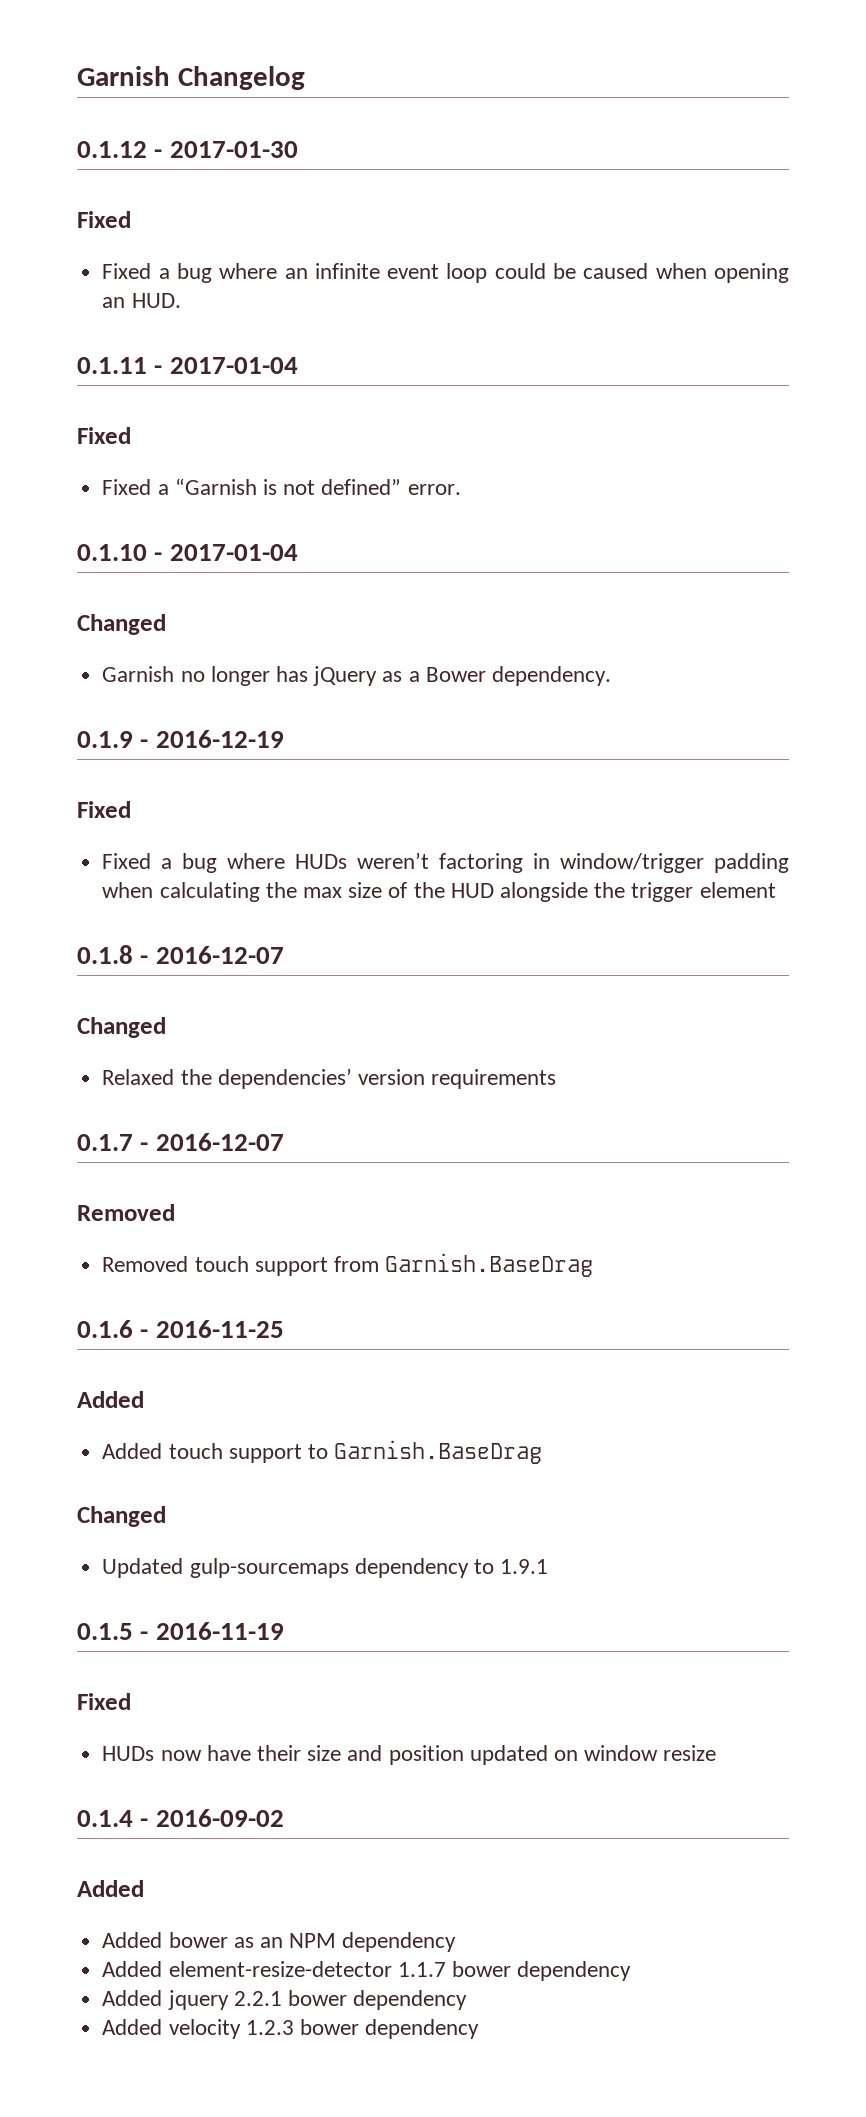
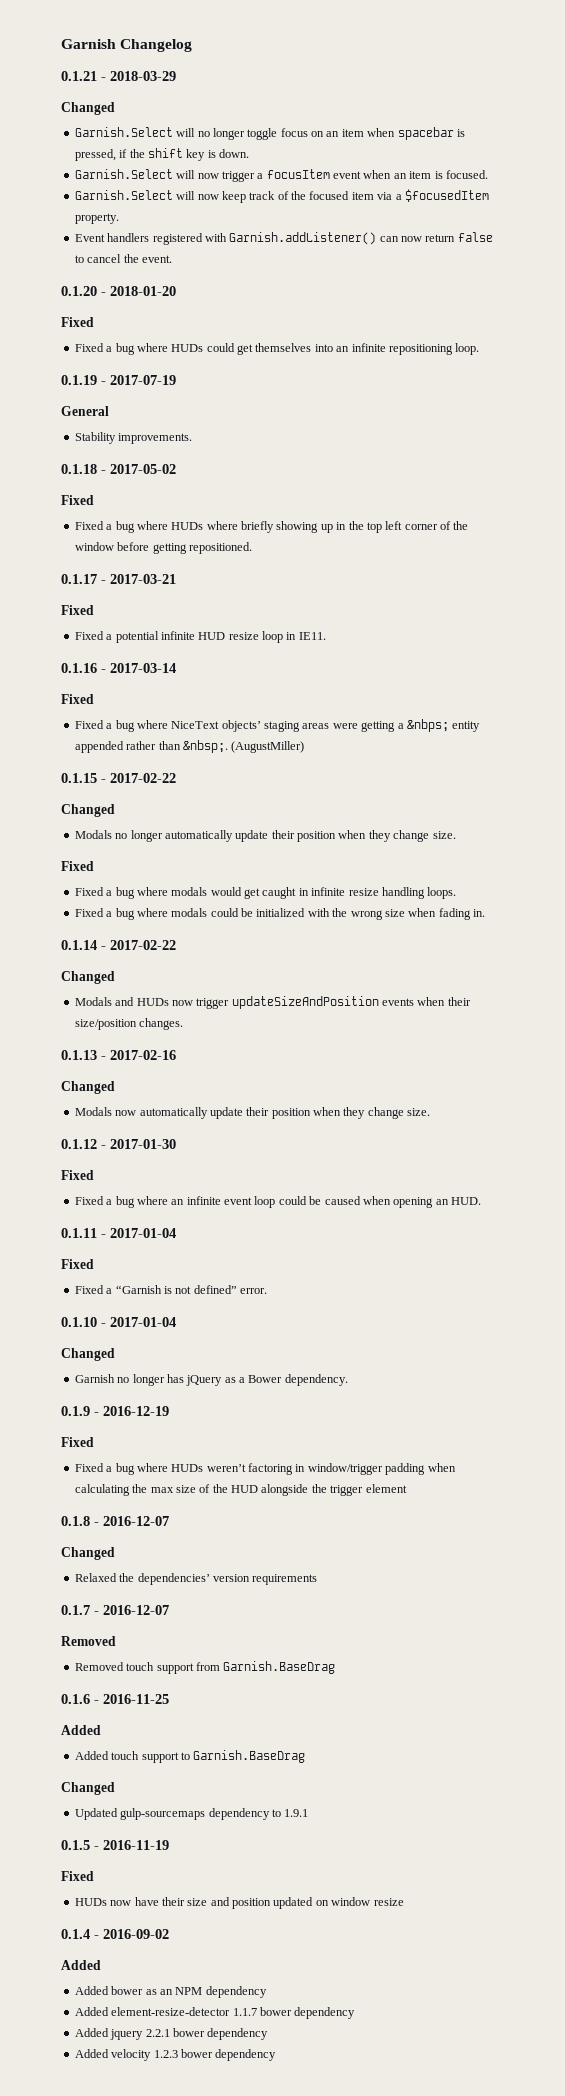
+ 0.1.21 - 2018-03-29
+ Changed
+ Garnish.Select will no longer toggle focus on an item when spacebar is pressed, if the shift key is down.
+ Garnish.Select will now trigger a focusItem event when an item is focused.
+ Garnish.Select will now keep track of the focused item via a $focusedItem property.
+ Event handlers registered with Garnish.addListener() can now return false to cancel the event.
+ 0.1.20 - 2018-01-20
+ Fixed
+ Fixed a bug where HUDs could get themselves into an infinite repositioning loop.
+ 0.1.19 - 2017-07-19
+ General
+ Stability improvements.
+ 0.1.18 - 2017-05-02
+ Fixed
+ Fixed a bug where HUDs where briefly showing up in the top left corner of the window before getting repositioned.
+ 0.1.17 - 2017-03-21
+ Fixed
+ Fixed a potential infinite HUD resize loop in IE11.
+ 0.1.16 - 2017-03-14
+ Fixed
+ Fixed a bug where NiceText objects’ staging areas were getting a &nbps; entity appended rather than &nbsp;. (AugustMiller)
+ 0.1.15 - 2017-02-22
+ Changed
+ Modals no longer automatically update their position when they change size.
+ Fixed
+ Fixed a bug where modals would get caught in infinite resize handling loops.
+ Fixed a bug where modals could be initialized with the wrong size when fading in.
+ 0.1.14 - 2017-02-22
+ Changed
+ Modals and HUDs now trigger updateSizeAndPosition events when their size/position changes.
+ 0.1.13 - 2017-02-16
+ Changed
+ Modals now automatically update their position when they change size.

